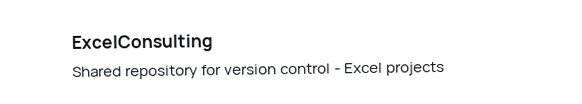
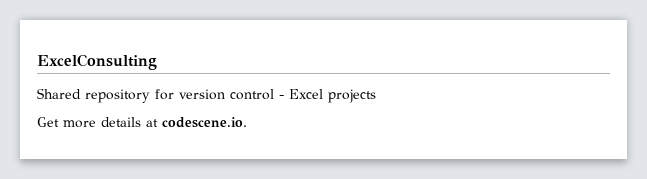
+ Get more details at codescene.io.

